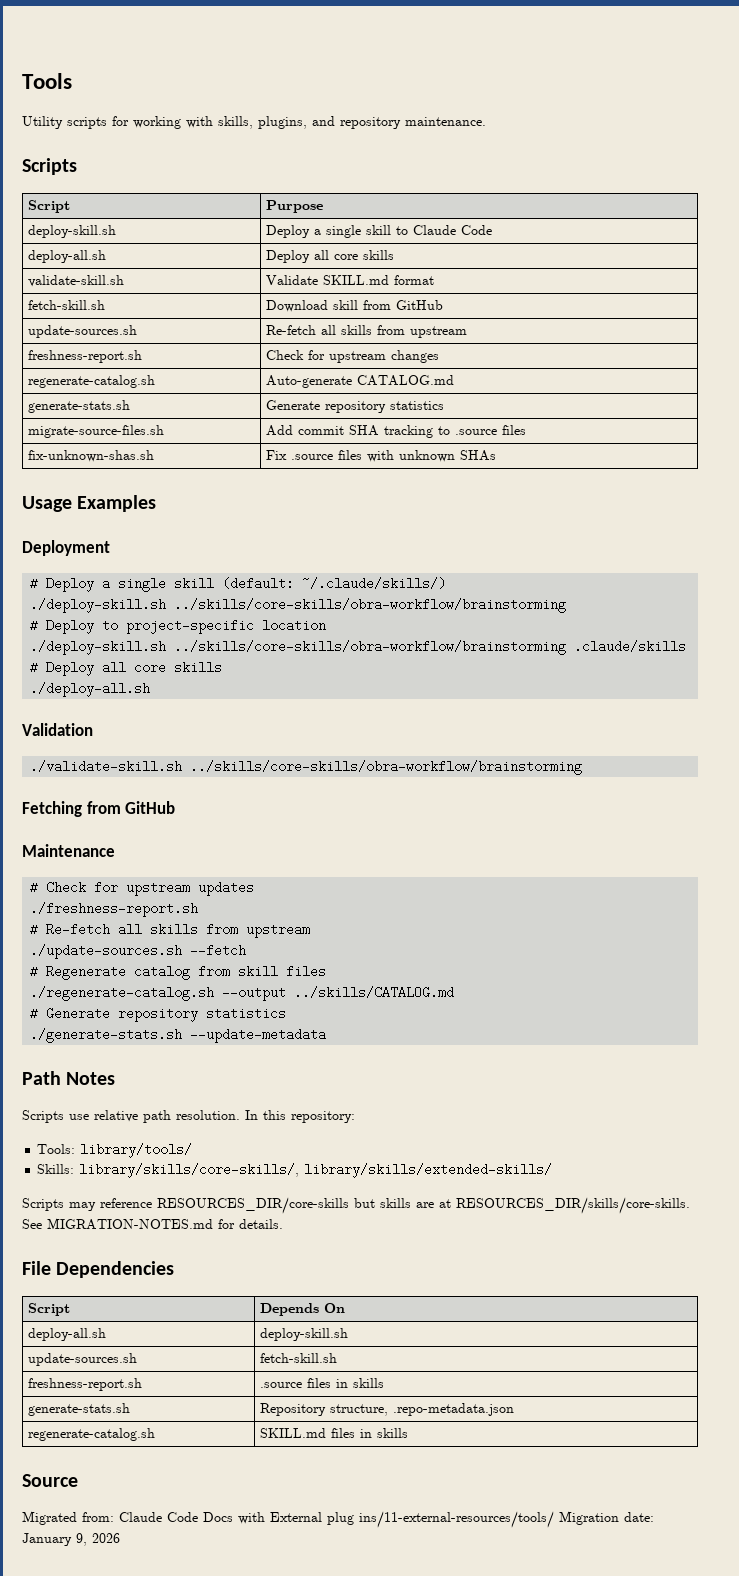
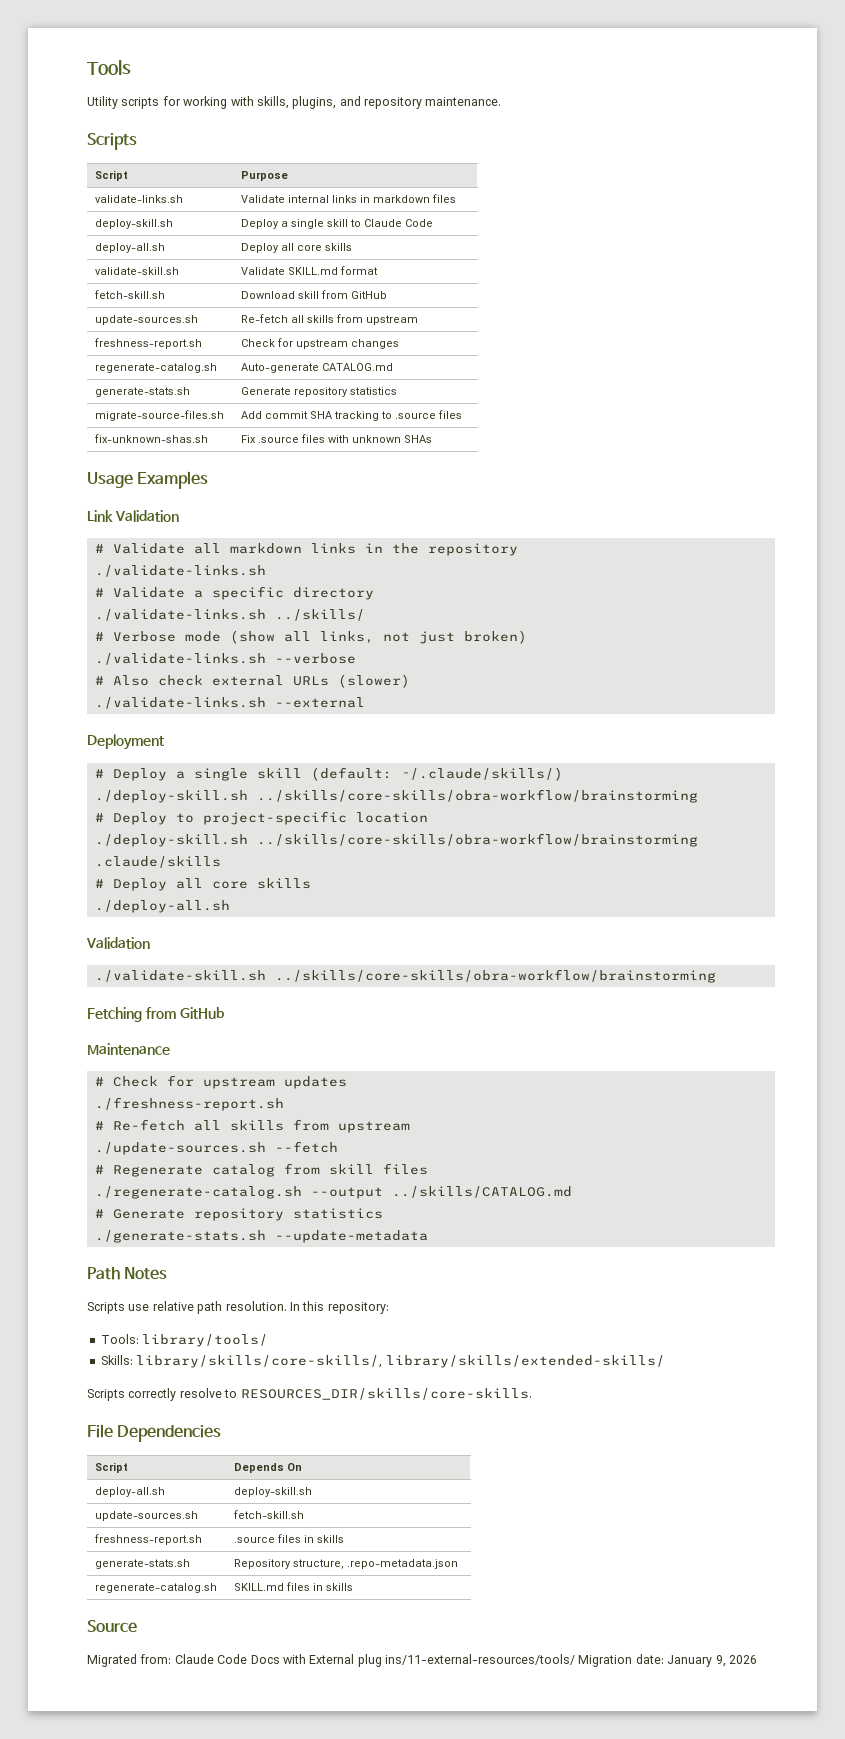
+ validate-links.sh | Validate internal links in markdown files
+ Link Validation
+ # Validate all markdown links in the repository
+ ./validate-links.sh
+ # Validate a specific directory
+ ./validate-links.sh ../skills/
+ # Verbose mode (show all links, not just broken)
+ ./validate-links.sh --verbose
+ # Also check external URLs (slower)
+ ./validate-links.sh --external
- Scripts may reference RESOURCES_DIR/core-skills but skills are at RESOURCES_DIR/skills/core-skills. See MIGRATION-NOTES.md for details.
+ Scripts correctly resolve to RESOURCES_DIR/skills/core-skills.

